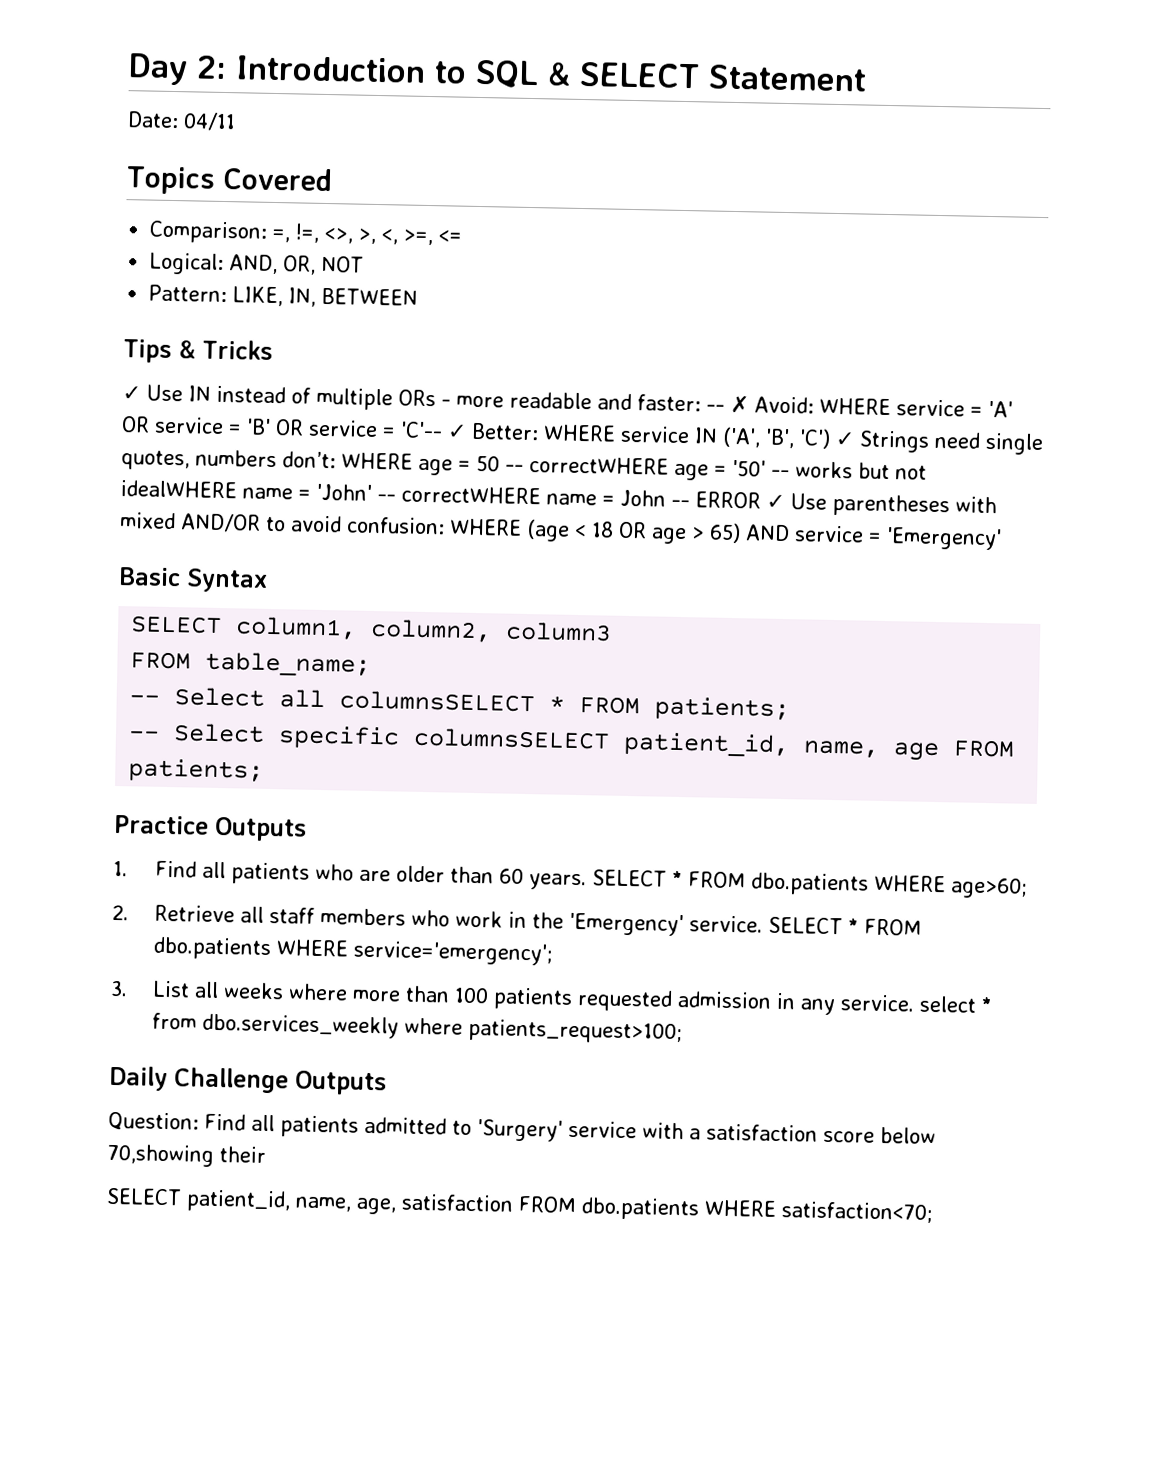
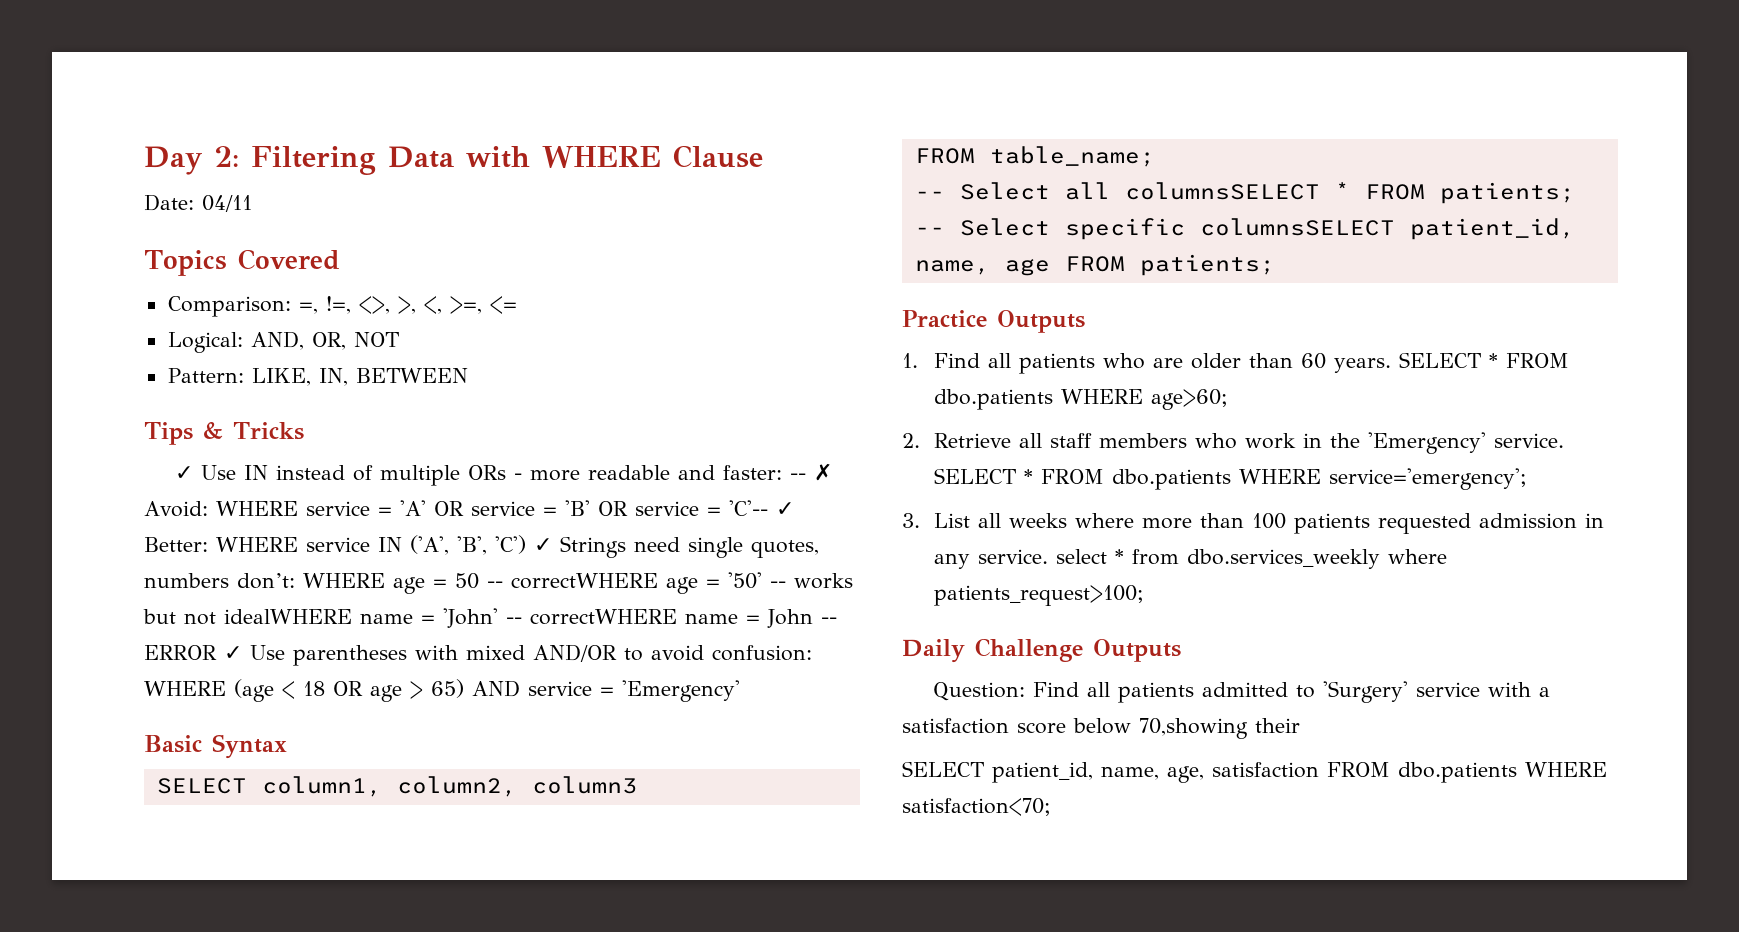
- Day 2: Introduction to SQL & SELECT Statement
+ Day 2: Filtering Data with WHERE Clause

